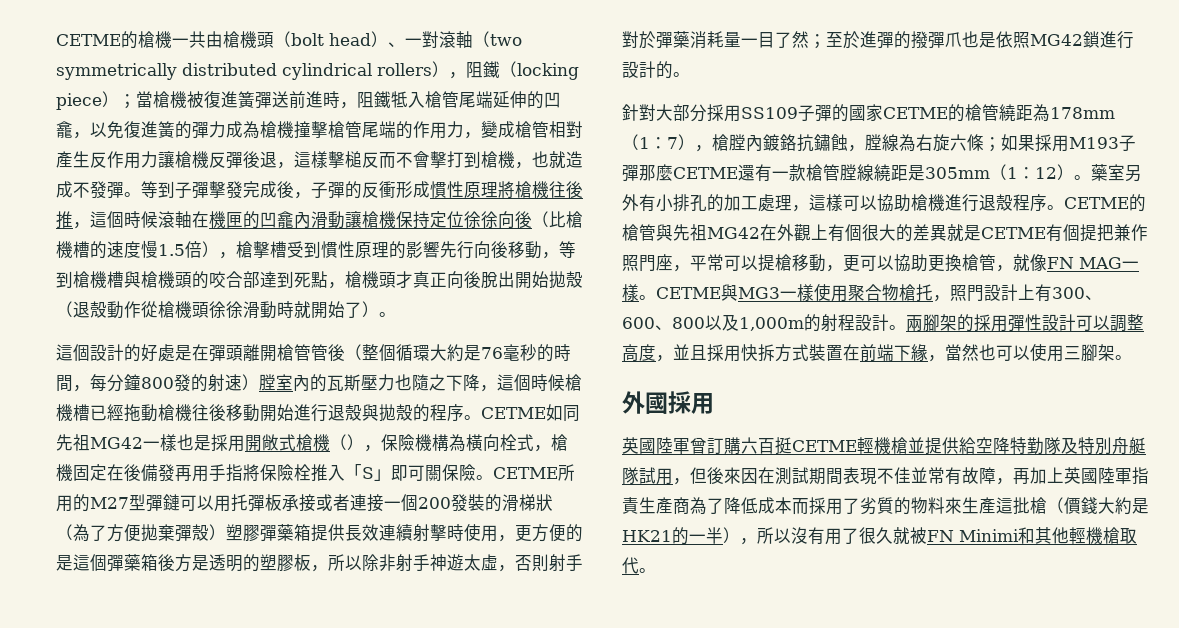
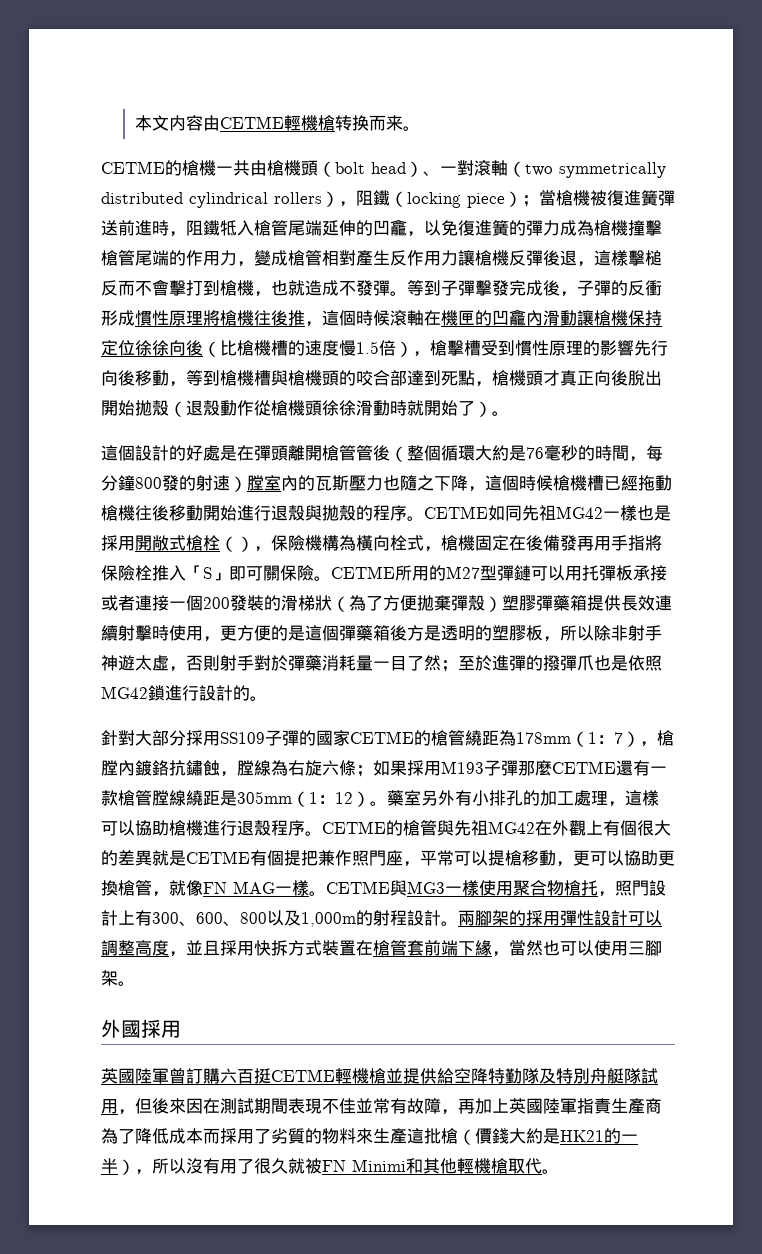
+ 本文内容由CETME輕機槍转换而来。
- CETME如同先祖MG42一樣也是採用開敞式槍機（），保險機構為橫向栓式，槍機固定在後備發再用手指將保險栓推入「S」即可關保險。
+ CETME如同先祖MG42一樣也是採用開敞式槍栓（），保險機構為橫向栓式，槍機固定在後備發再用手指將保險栓推入「S」即可關保險。
- 兩腳架的採用彈性設計可以調整高度，並且採用快拆方式裝置在前端下緣，當然也可以使用三腳架。
+ 兩腳架的採用彈性設計可以調整高度，並且採用快拆方式裝置在槍管套前端下緣，當然也可以使用三腳架。

